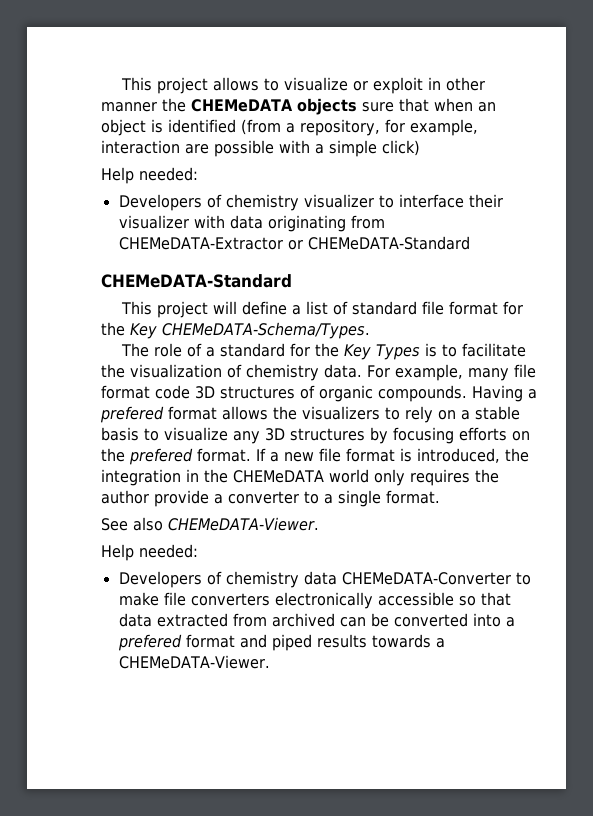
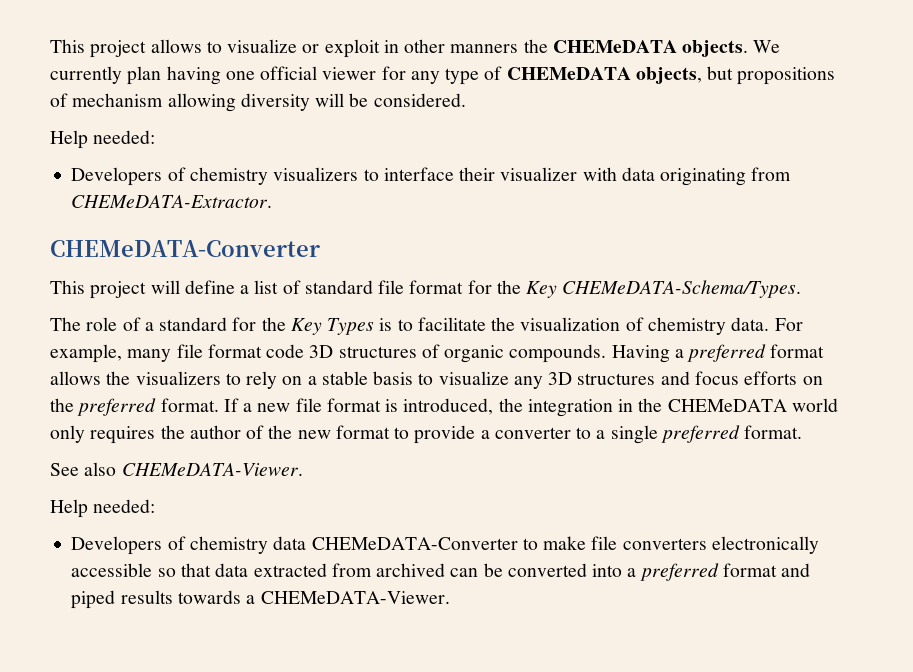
- This project allows to visualize or exploit in other manner the CHEMeDATA objects sure that when an object is identified (from a repository, for example, interaction are possible with a simple click)
+ This project allows to visualize or exploit in other manners the CHEMeDATA objects. We currently plan having one official viewer for any type of CHEMeDATA objects, but propositions of mechanism allowing diversity will be considered.
  Help needed:
- Developers of chemistry visualizer to interface their visualizer with data originating from CHEMeDATA-Extractor or CHEMeDATA-Standard
- CHEMeDATA-Standard
+ Developers of chemistry visualizers to interface their visualizer with data originating from CHEMeDATA-Extractor.
+ CHEMeDATA-Converter
- Having a prefered format allows the visualizers to rely on a stable basis to visualize any 3D structures by focusing efforts on the prefered format.
+ Having a preferred format allows the visualizers to rely on a stable basis to visualize any 3D structures and focus efforts on the preferred format.
- If a new file format is introduced, the integration in the CHEMeDATA world only requires the author provide a converter to a single format.
+ If a new file format is introduced, the integration in the CHEMeDATA world only requires the author of the new format to provide a converter to a single preferred format.
- Developers of chemistry data CHEMeDATA-Converter to make file converters electronically accessible so that data extracted from archived can be converted into a prefered format and piped results towards a CHEMeDATA-Viewer.
+ Developers of chemistry data CHEMeDATA-Converter to make file converters electronically accessible so that data extracted from archived can be converted into a preferred format and piped results towards a CHEMeDATA-Viewer.

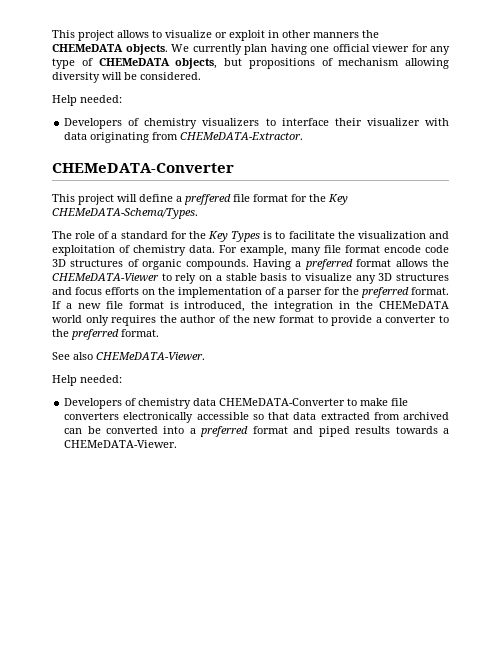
- This project will define a list of standard file format for the Key CHEMeDATA-Schema/Types.
+ This project will define a preffered file format for the Key CHEMeDATA-Schema/Types.
- The role of a standard for the Key Types is to facilitate the visualization of chemistry data.
+ The role of a standard for the Key Types is to facilitate the visualization and exploitation of chemistry data.
- For example, many file format code 3D structures of organic compounds.
+ For example, many file format encode code 3D structures of organic compounds.
- Having a preferred format allows the visualizers to rely on a stable basis to visualize any 3D structures and focus efforts on the preferred format.
+ Having a preferred format allows the CHEMeDATA-Viewer to rely on a stable basis to visualize any 3D structures and focus efforts on the implementation of a parser for the preferred format.
- If a new file format is introduced, the integration in the CHEMeDATA world only requires the author of the new format to provide a converter to a single preferred format.
+ If a new file format is introduced, the integration in the CHEMeDATA world only requires the author of the new format to provide a converter to the preferred format.

